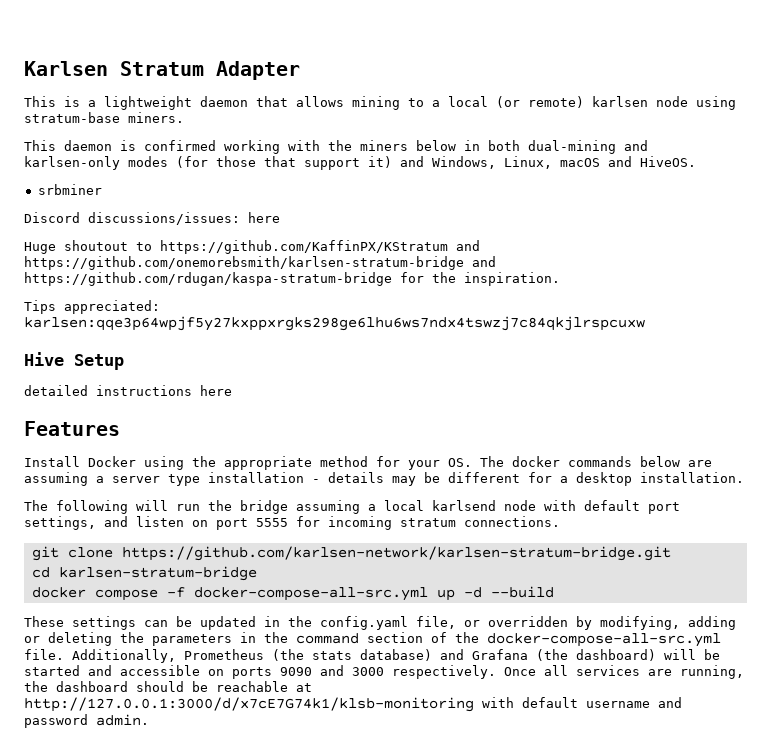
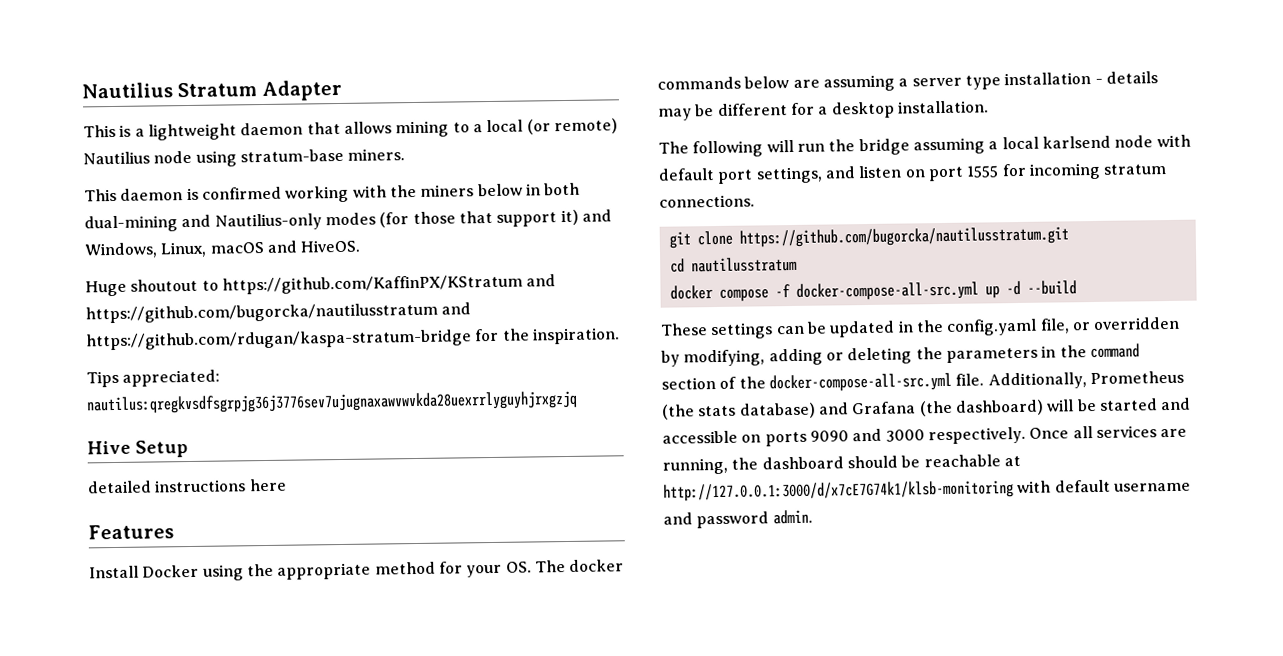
- Karlsen Stratum Adapter
+ Nautilius Stratum Adapter
- This is a lightweight daemon that allows mining to a local (or remote) karlsen node using stratum-base miners.
+ This is a lightweight daemon that allows mining to a local (or remote) Nautilius node using stratum-base miners.
- This daemon is confirmed working with the miners below in both dual-mining and karlsen-only modes (for those that support it) and Windows, Linux, macOS and HiveOS.
+ This daemon is confirmed working with the miners below in both dual-mining and Nautilius-only modes (for those that support it) and Windows, Linux, macOS and HiveOS.
- srbminer
- Discord discussions/issues: here
- Huge shoutout to https://github.com/KaffinPX/KStratum and https://github.com/onemorebsmith/karlsen-stratum-bridge and https://github.com/rdugan/kaspa-stratum-bridge for the inspiration.
+ Huge shoutout to https://github.com/KaffinPX/KStratum and https://github.com/bugorcka/nautilusstratum and https://github.com/rdugan/kaspa-stratum-bridge for the inspiration.
- Tips appreciated: karlsen:qqe3p64wpjf5y27kxppxrgks298ge6lhu6ws7ndx4tswzj7c84qkjlrspcuxw
+ Tips appreciated: nautilus:qregkvsdfsgrpjg36j3776sev7ujugnaxawvwvkda28uexrrlyguyhjrxgzjq
- The following will run the bridge assuming a local karlsend node with default port settings, and listen on port 5555 for incoming stratum connections.
+ The following will run the bridge assuming a local karlsend node with default port settings, and listen on port 1555 for incoming stratum connections.
- git clone https://github.com/karlsen-network/karlsen-stratum-bridge.git
+ git clone https://github.com/bugorcka/nautilusstratum.git
- cd karlsen-stratum-bridge
+ cd nautilusstratum

